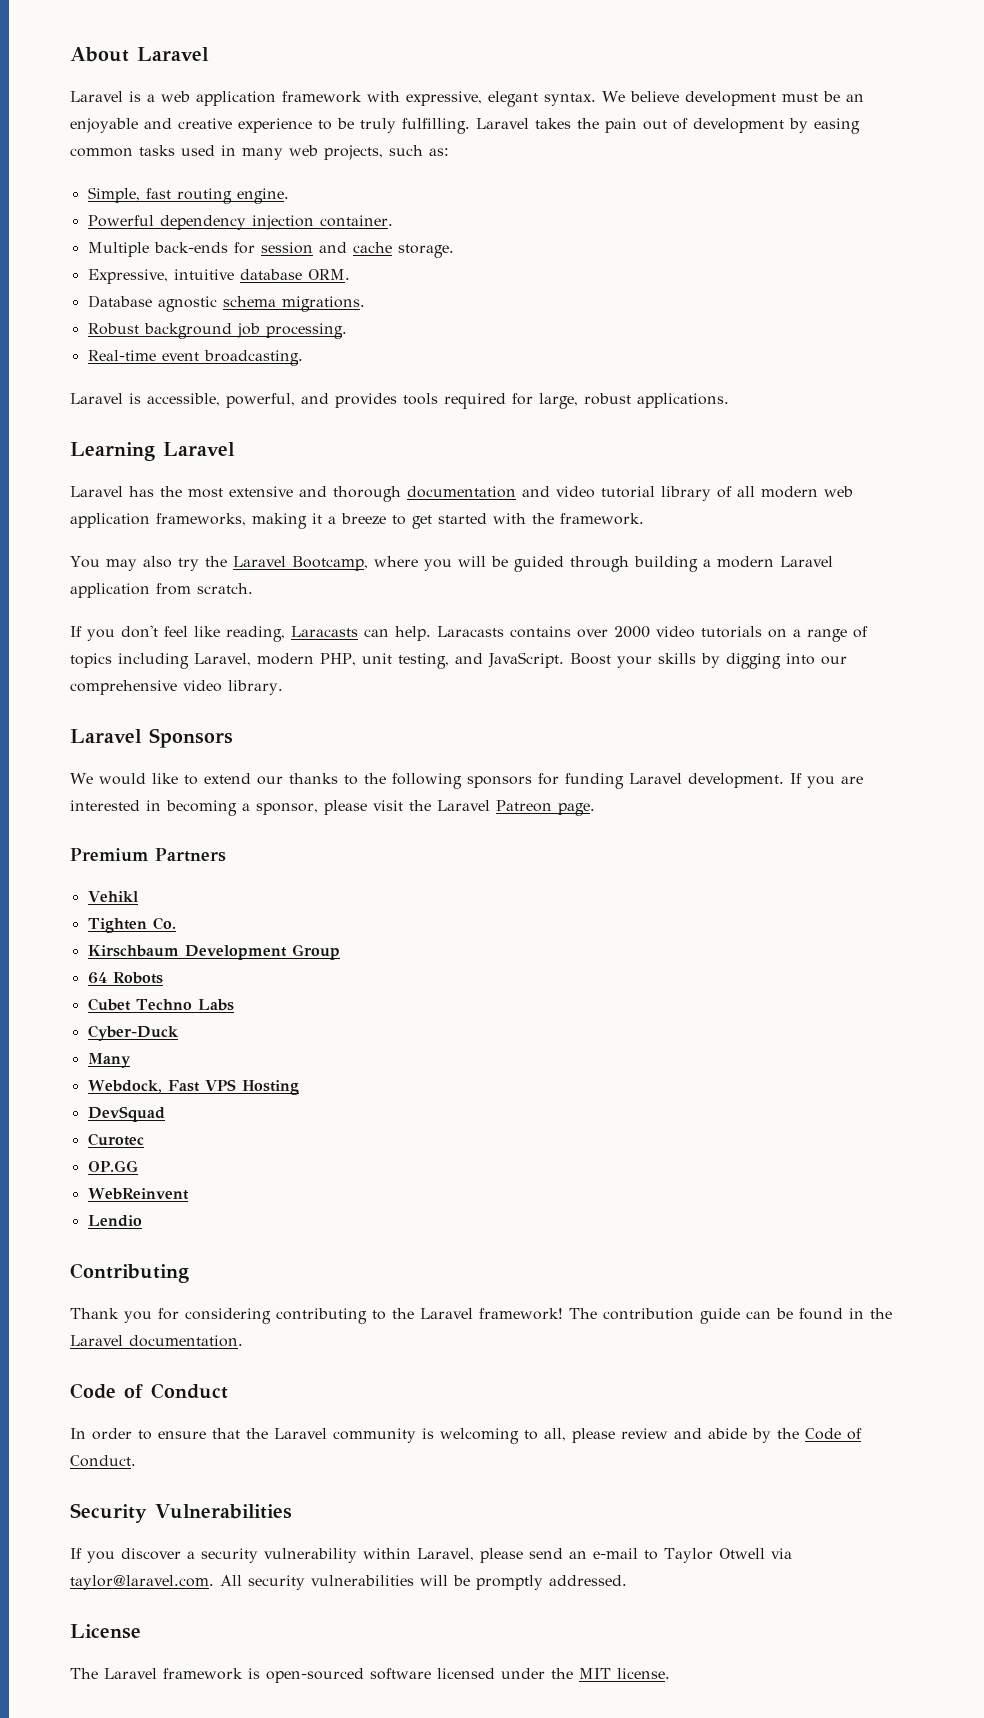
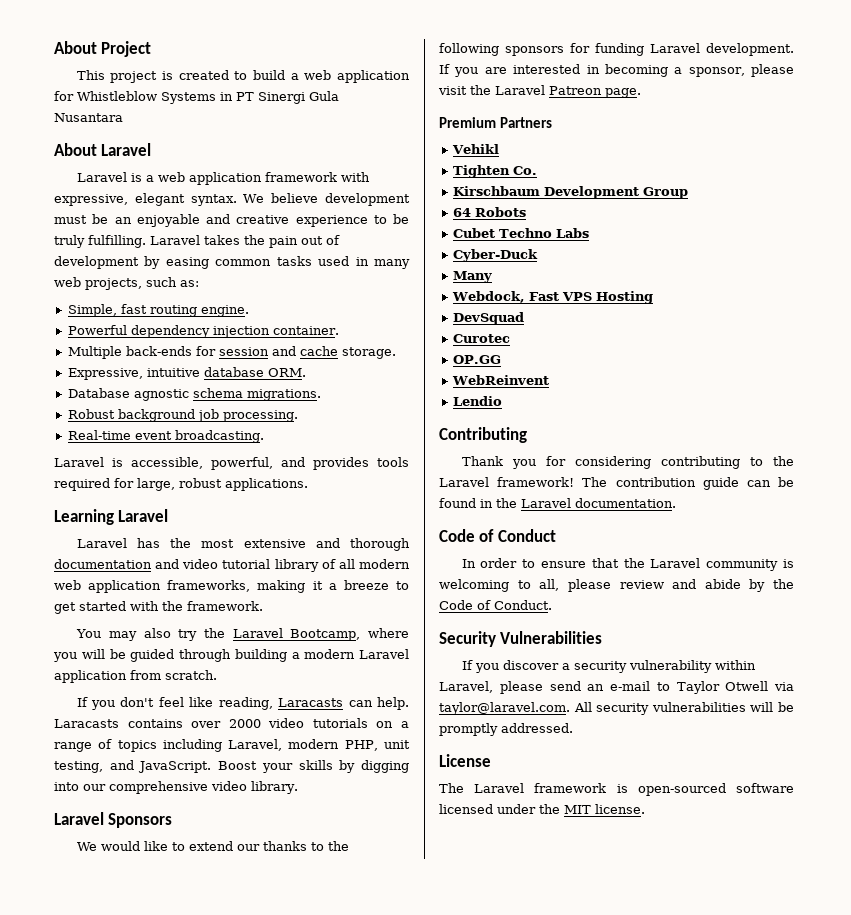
+ About Project
+ This project is created to build a web application for Whistleblow Systems in PT Sinergi Gula Nusantara

